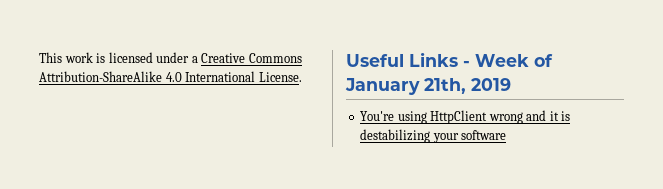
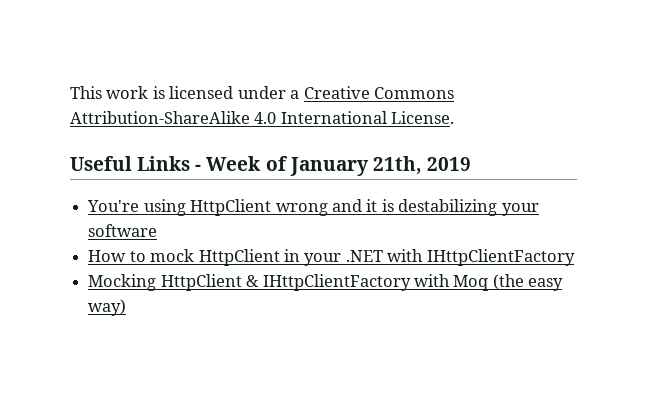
+ How to mock HttpClient in your .NET with IHttpClientFactory
+ Mocking HttpClient & IHttpClientFactory with Moq (the easy way)

